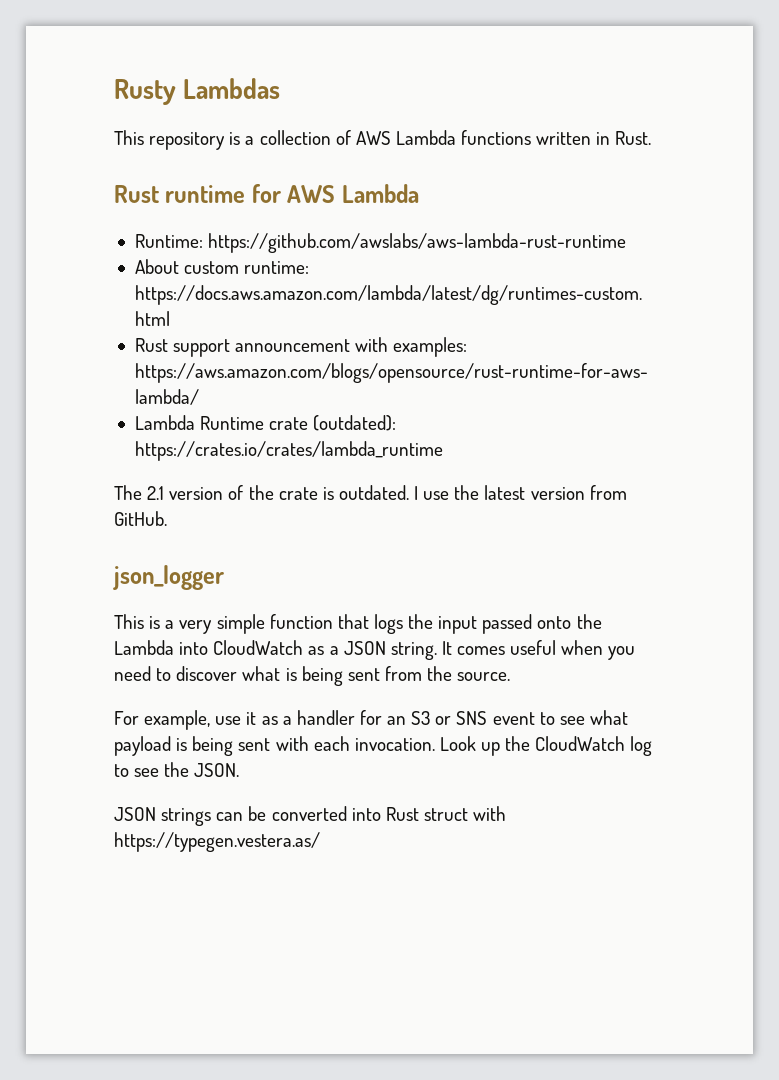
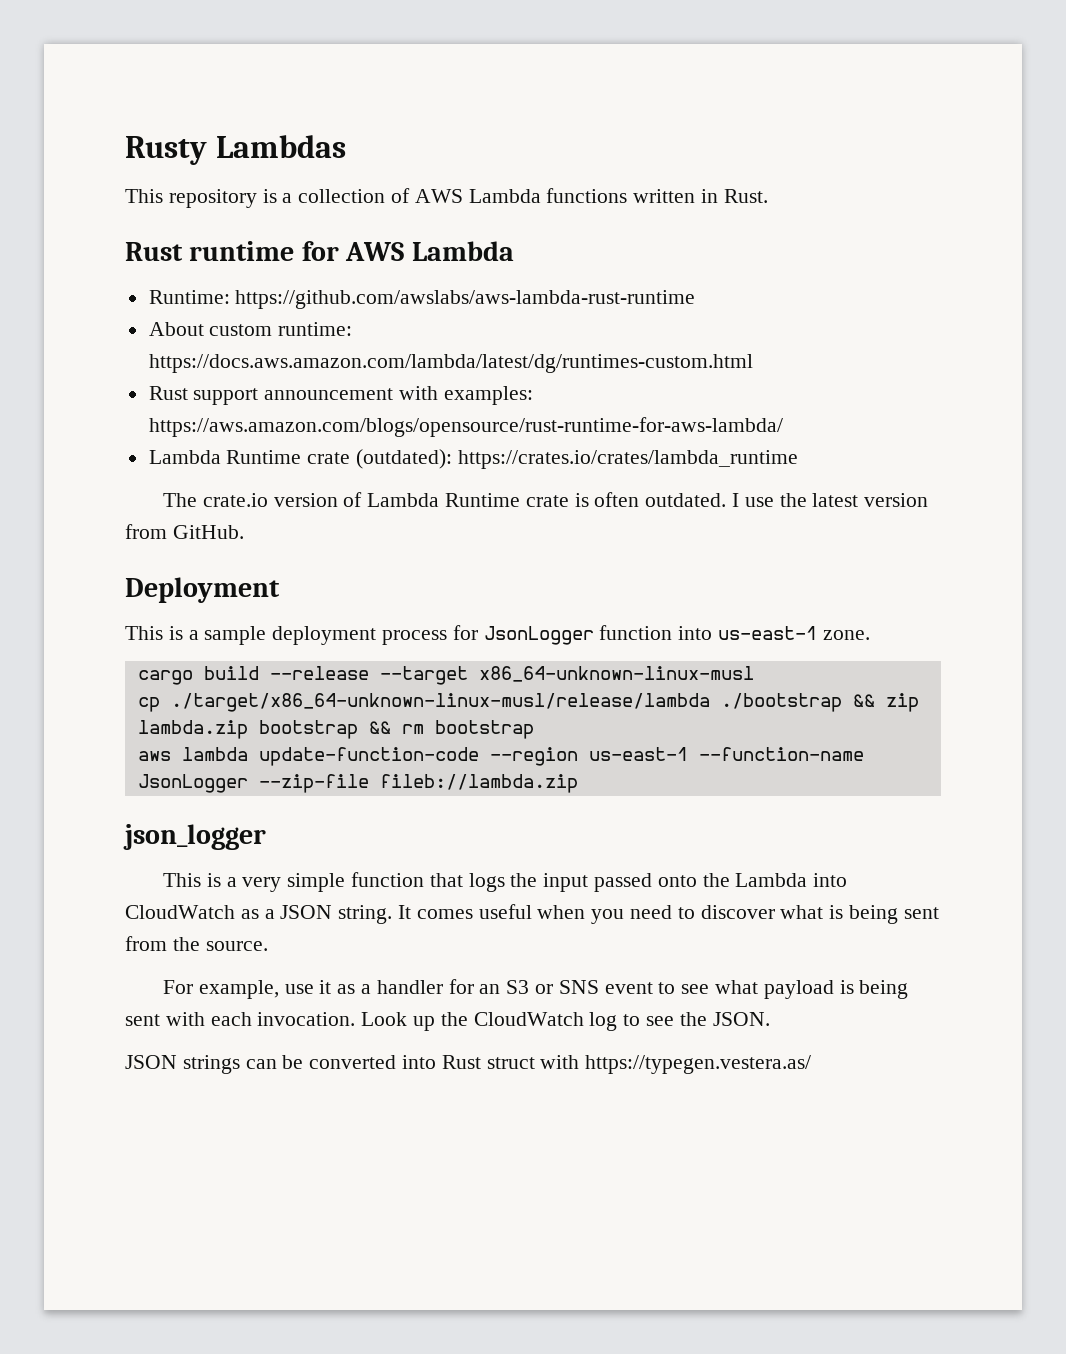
- The 2.1 version of the crate is outdated.
+ The crate.io version of Lambda Runtime crate is often outdated.
+ Deployment
+ This is a sample deployment process for JsonLogger function into us-east-1 zone.
+ cargo build --release --target x86_64-unknown-linux-musl
+ cp ./target/x86_64-unknown-linux-musl/release/lambda ./bootstrap && zip lambda.zip bootstrap && rm bootstrap
+ aws lambda update-function-code --region us-east-1 --function-name JsonLogger --zip-file fileb://lambda.zip

